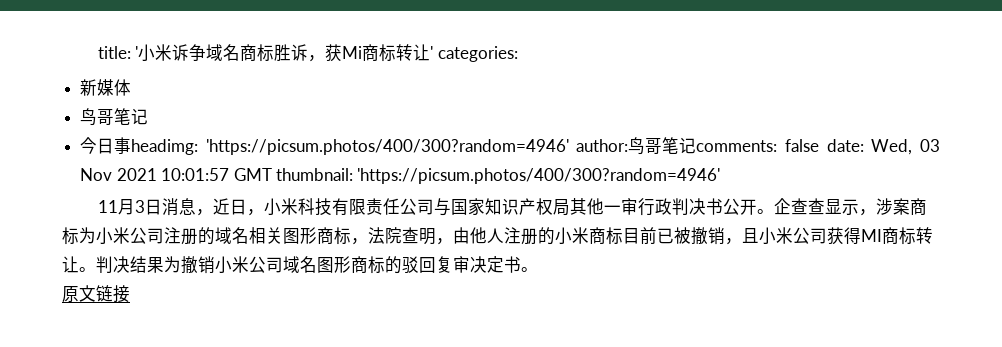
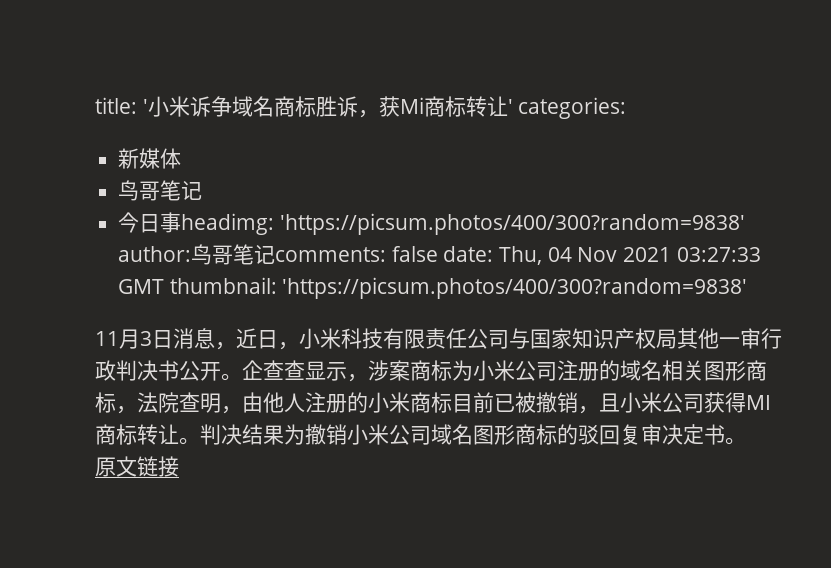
- 今日事headimg: 'https://picsum.photos/400/300?random=4946' author:鸟哥笔记comments: false date: Wed, 03 Nov 2021 10:01:57 GMT thumbnail: 'https://picsum.photos/400/300?random=4946'
+ 今日事headimg: 'https://picsum.photos/400/300?random=9838' author:鸟哥笔记comments: false date: Thu, 04 Nov 2021 03:27:33 GMT thumbnail: 'https://picsum.photos/400/300?random=9838'

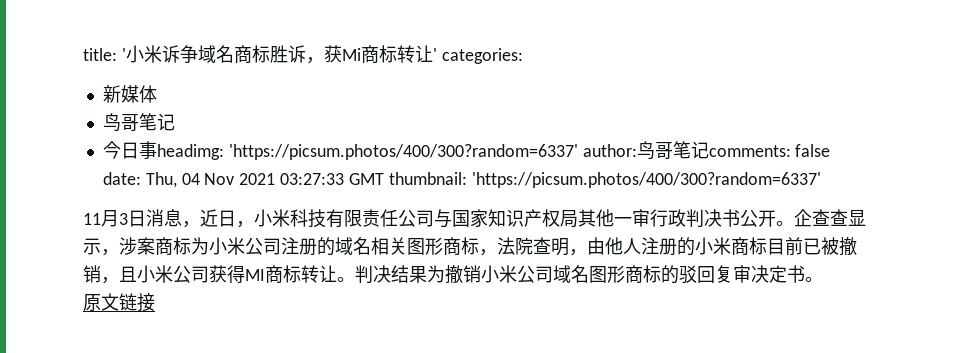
- 今日事headimg: 'https://picsum.photos/400/300?random=9838' author:鸟哥笔记comments: false date: Thu, 04 Nov 2021 03:27:33 GMT thumbnail: 'https://picsum.photos/400/300?random=9838'
+ 今日事headimg: 'https://picsum.photos/400/300?random=6337' author:鸟哥笔记comments: false date: Thu, 04 Nov 2021 03:27:33 GMT thumbnail: 'https://picsum.photos/400/300?random=6337'

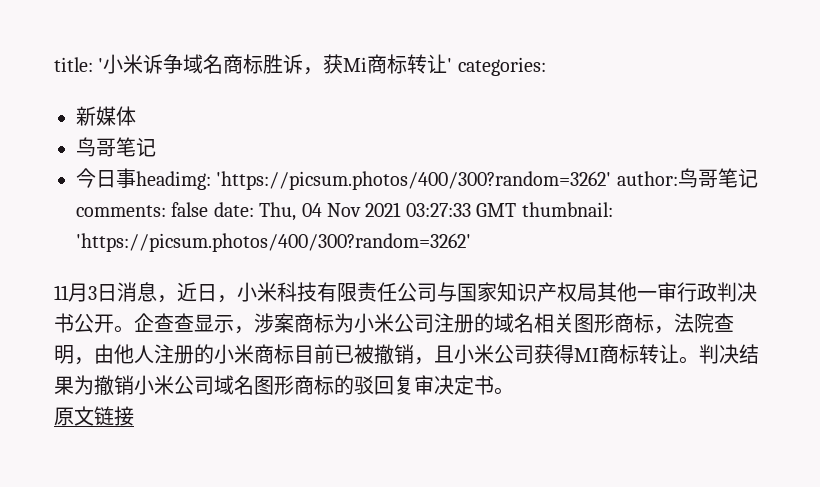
- 今日事headimg: 'https://picsum.photos/400/300?random=6337' author:鸟哥笔记comments: false date: Thu, 04 Nov 2021 03:27:33 GMT thumbnail: 'https://picsum.photos/400/300?random=6337'
+ 今日事headimg: 'https://picsum.photos/400/300?random=3262' author:鸟哥笔记comments: false date: Thu, 04 Nov 2021 03:27:33 GMT thumbnail: 'https://picsum.photos/400/300?random=3262'

